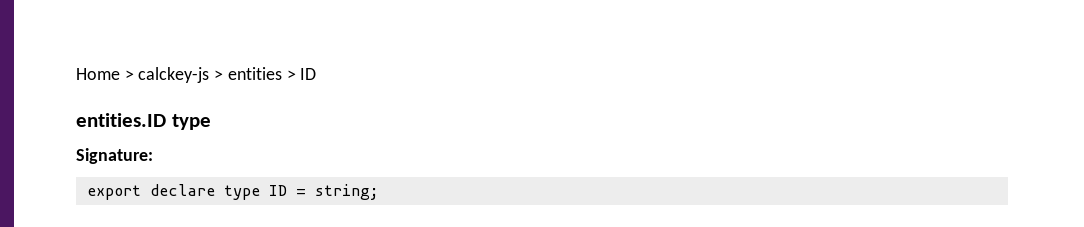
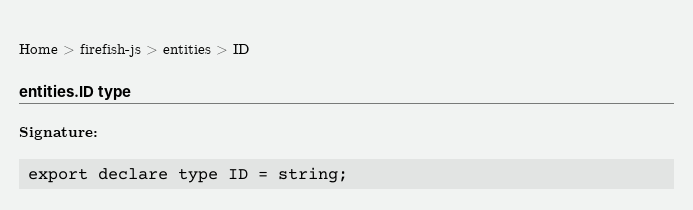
- Home > calckey-js > entities > ID
+ Home > firefish-js > entities > ID

